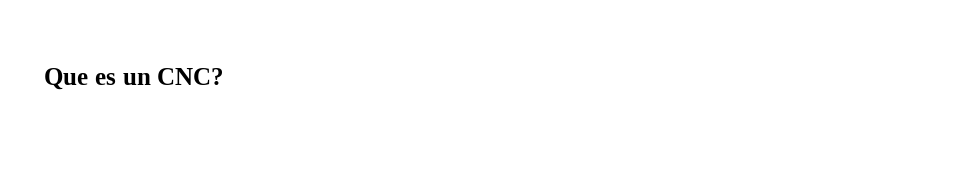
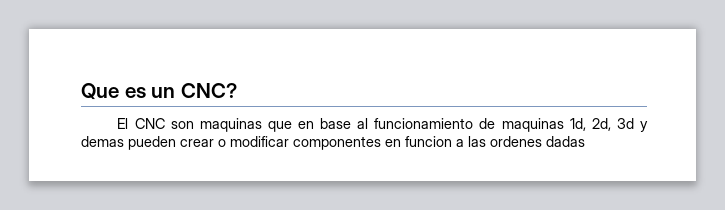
+ El CNC son maquinas que en base al funcionamiento de maquinas 1d, 2d, 3d y demas pueden crear o modificar componentes en funcion a las ordenes dadas

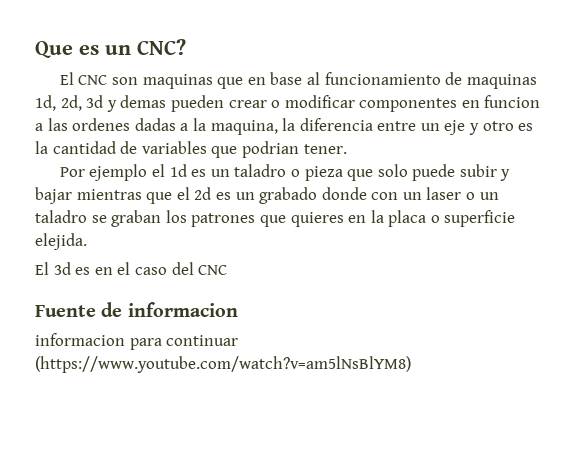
- El CNC son maquinas que en base al funcionamiento de maquinas 1d, 2d, 3d y demas pueden crear o modificar componentes en funcion a las ordenes dadas
+ El CNC son maquinas que en base al funcionamiento de maquinas 1d, 2d, 3d y demas pueden crear o modificar componentes en funcion a las ordenes dadas a la maquina, la diferencia entre un eje y otro es la cantidad de variables que podrian tener.
+ Por ejemplo el 1d es un taladro o pieza que solo puede subir y bajar mientras que el 2d es un grabado donde con un laser o un taladro se graban los patrones que quieres en la placa o superficie elejida.
+ El 3d es en el caso del CNC
+ Fuente de informacion
+ informacion para continuar (https://www.youtube.com/watch?v=am5lNsBlYM8)

